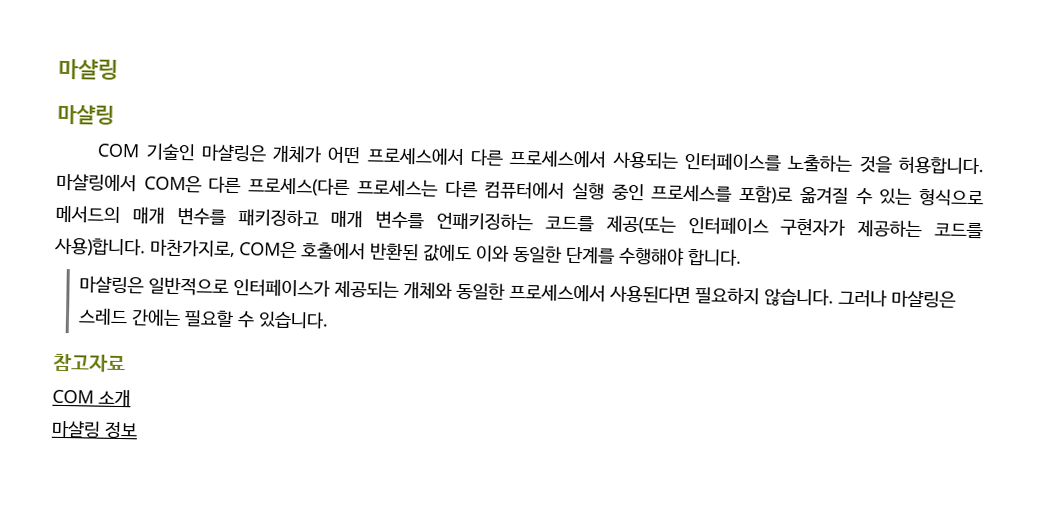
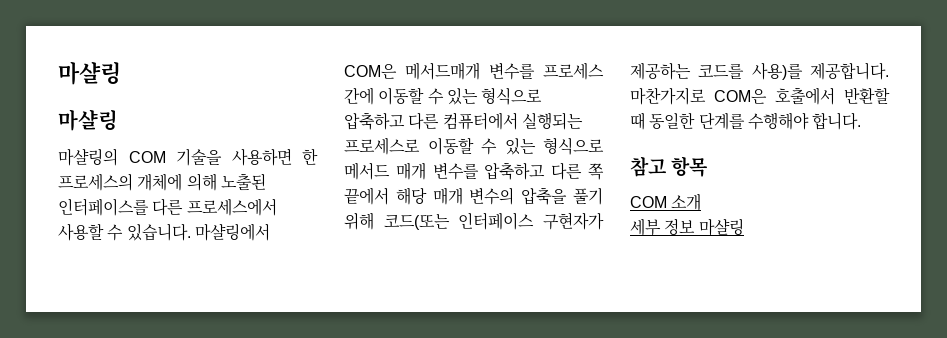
- COM 기술인 마샬링은 개체가 어떤 프로세스에서 다른 프로세스에서 사용되는 인터페이스를 노출하는 것을 허용합니다. 마샬링에서 COM은 다른 프로세스(다른 프로세스는 다른 컴퓨터에서 실행 중인 프로세스를 포함)로 옮겨질 수 있는 형식으로 메서드의 매개 변수를 패키징하고 매개 변수를 언패키징하는 코드를 제공(또는 인터페이스 구현자가 제공하는 코드를 사용)합니다. 마찬가지로, COM은 호출에서 반환된 값에도 이와 동일한 단계를 수행해야 합니다.
- 마샬링은 일반적으로 인터페이스가 제공되는 개체와 동일한 프로세스에서 사용된다면 필요하지 않습니다. 그러나 마샬링은 스레드 간에는 필요할 수 있습니다.
- 참고자료
+ 마샬링의 COM 기술을 사용하면 한 프로세스의 개체에 의해 노출된 인터페이스를 다른 프로세스에서 사용할 수 있습니다. 마샬링에서 COM은 메서드매개 변수를 프로세스 간에 이동할 수 있는 형식으로 압축하고 다른 컴퓨터에서 실행되는 프로세스로 이동할 수 있는 형식으로 메서드 매개 변수를 압축하고 다른 쪽 끝에서 해당 매개 변수의 압축을 풀기 위해 코드(또는 인터페이스 구현자가 제공하는 코드를 사용)를 제공합니다. 마찬가지로 COM은 호출에서 반환할 때 동일한 단계를 수행해야 합니다.
+ 참고 항목
- 마샬링 정보
+ 세부 정보 마샬링

